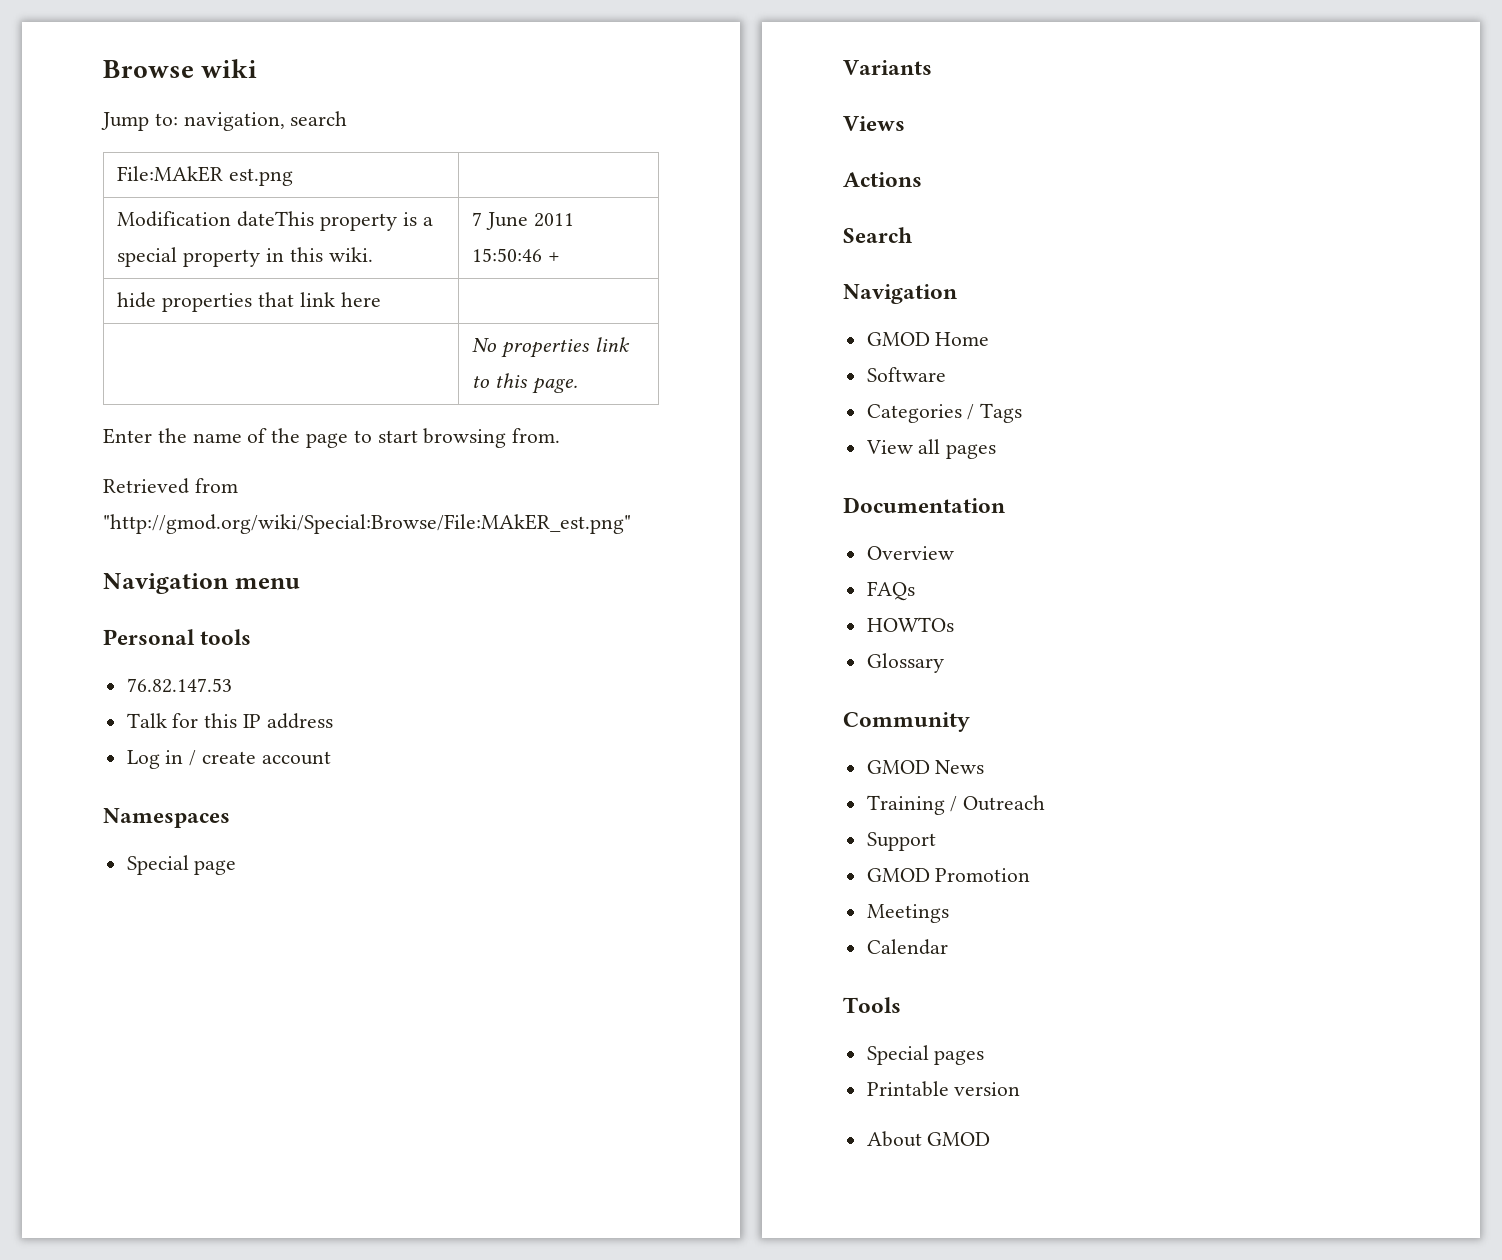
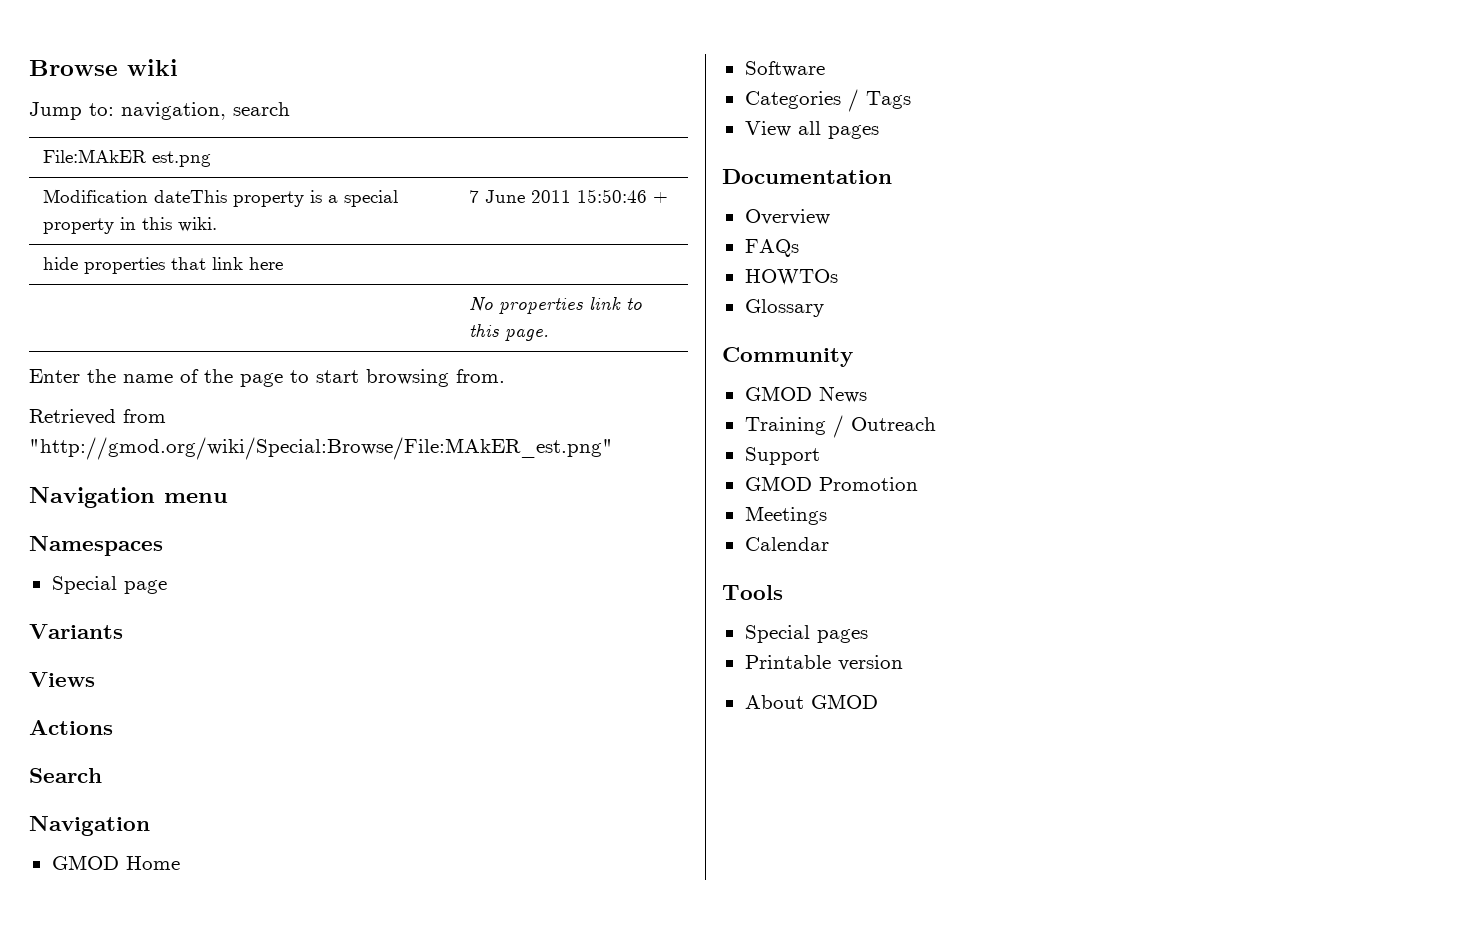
- Personal tools
- 76.82.147.53
- Talk for this IP address
- Log in / create account

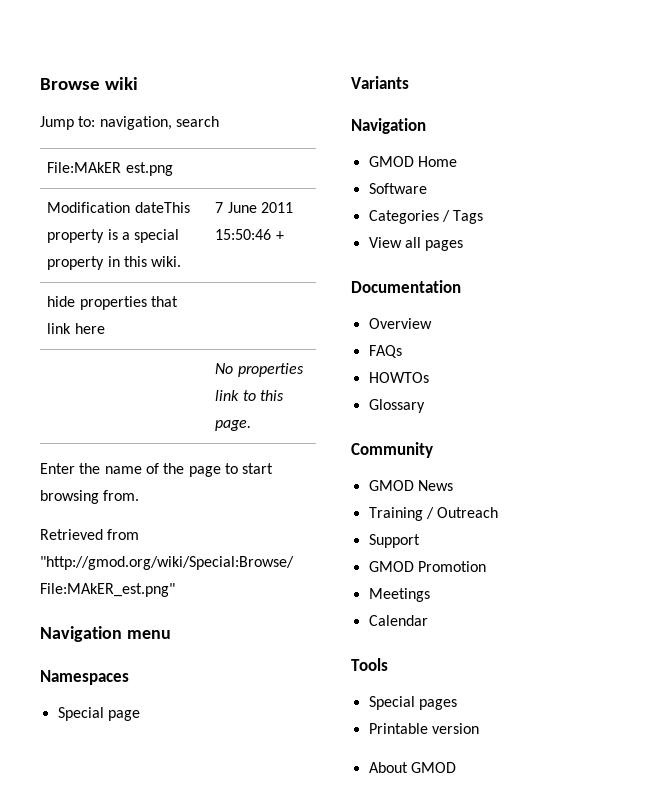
- Views
- Actions
- Search

